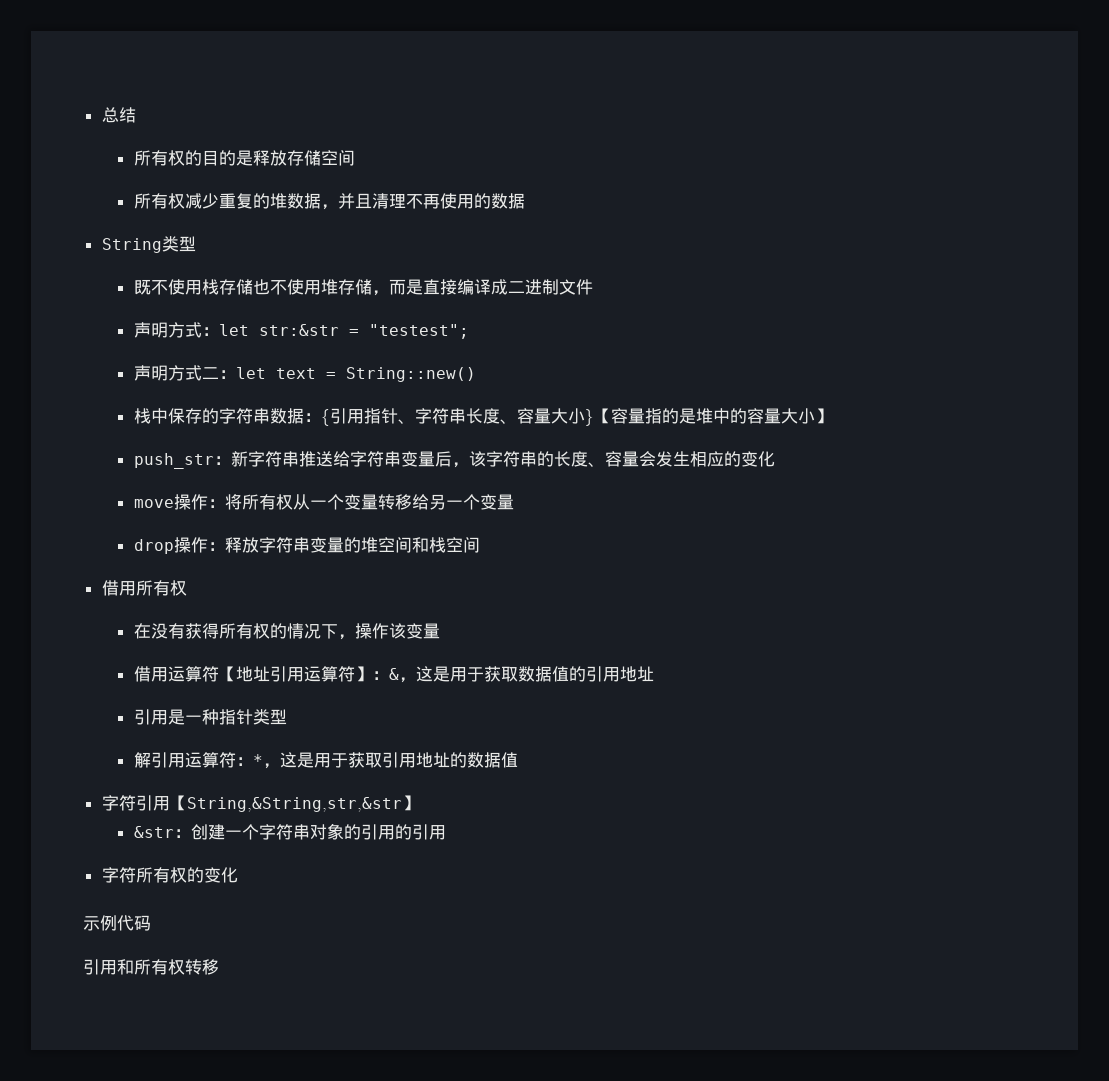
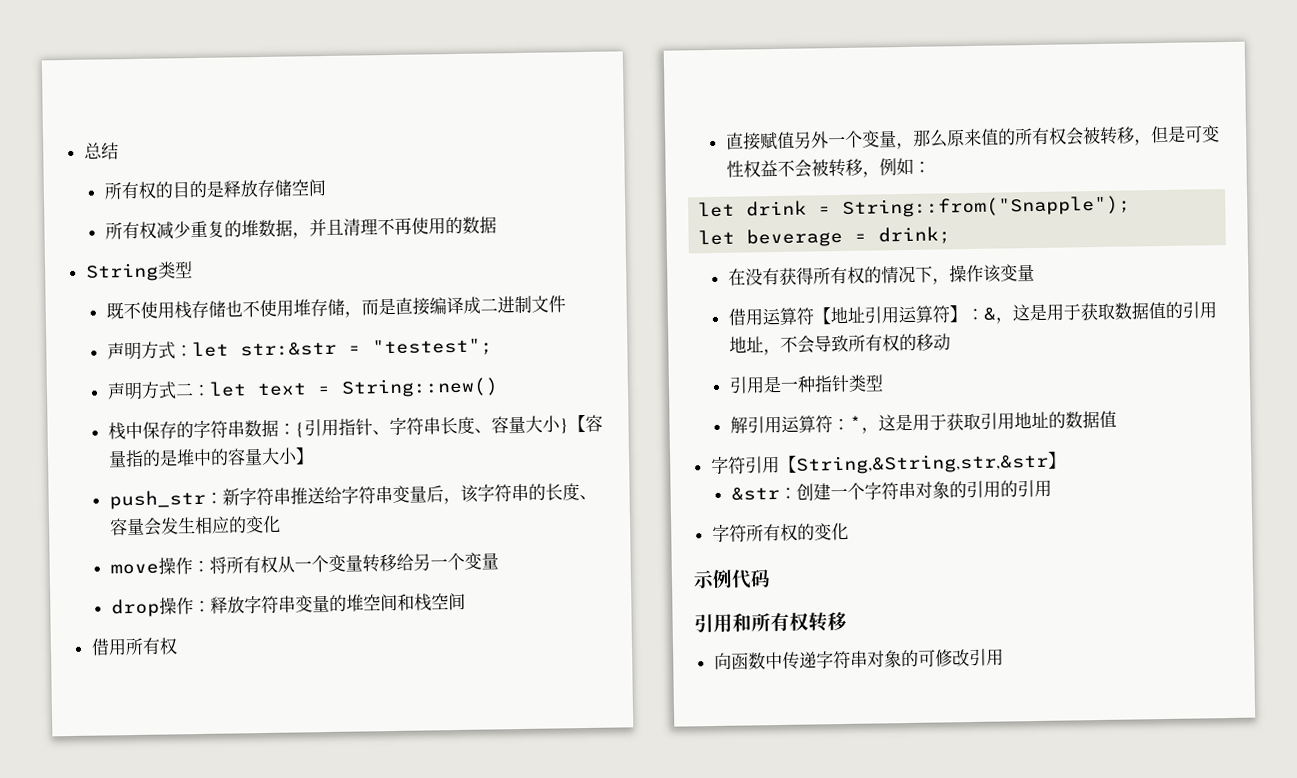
+ 直接赋值另外一个变量，那么原来值的所有权会被转移，但是可变性权益不会被转移，例如：
+ let drink = String::from("Snapple");
+ let beverage = drink;
- 借用运算符【地址引用运算符】：&，这是用于获取数据值的引用地址
+ 借用运算符【地址引用运算符】：&，这是用于获取数据值的引用地址，不会导致所有权的移动
+ 向函数中传递字符串对象的可修改引用

